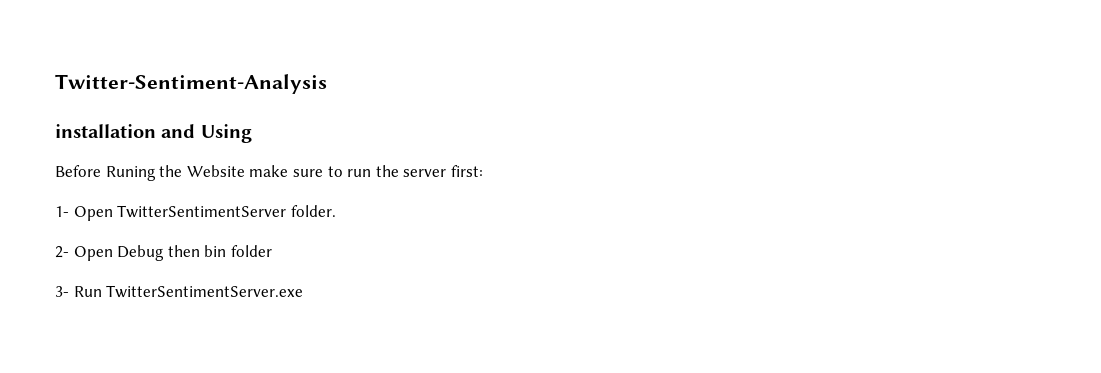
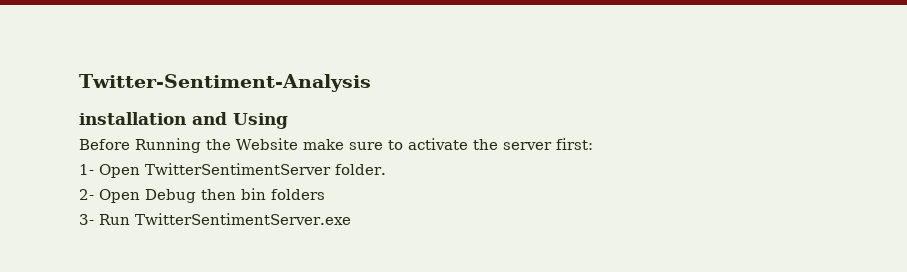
- Before Runing the Website make sure to run the server first:
+ Before Running the Website make sure to activate the server first:
- 2- Open Debug then bin folder
+ 2- Open Debug then bin folders

